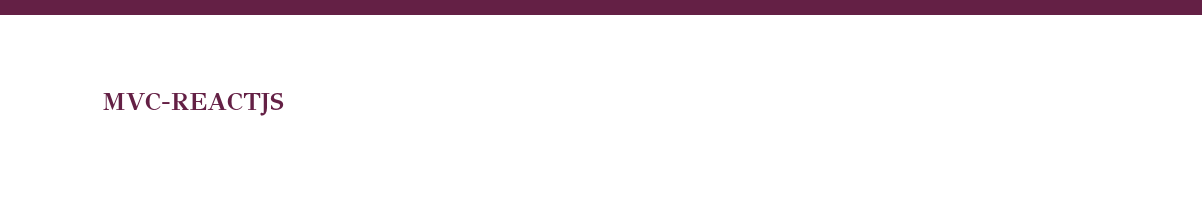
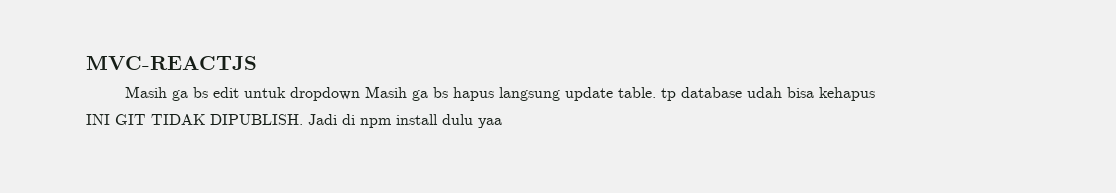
+ Masih ga bs edit untuk dropdown Masih ga bs hapus langsung update table. tp database udah bisa kehapus
+ INI GIT TIDAK DIPUBLISH. Jadi di npm install dulu yaa

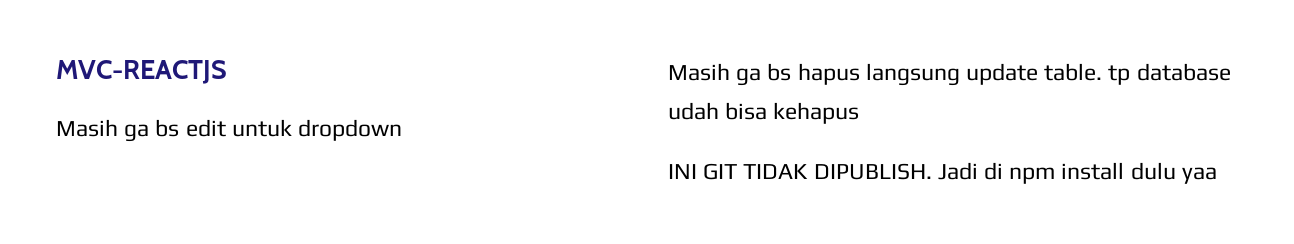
- Masih ga bs edit untuk dropdown Masih ga bs hapus langsung update table. tp database udah bisa kehapus
+ Masih ga bs edit untuk dropdown
+ Masih ga bs hapus langsung update table. tp database udah bisa kehapus

